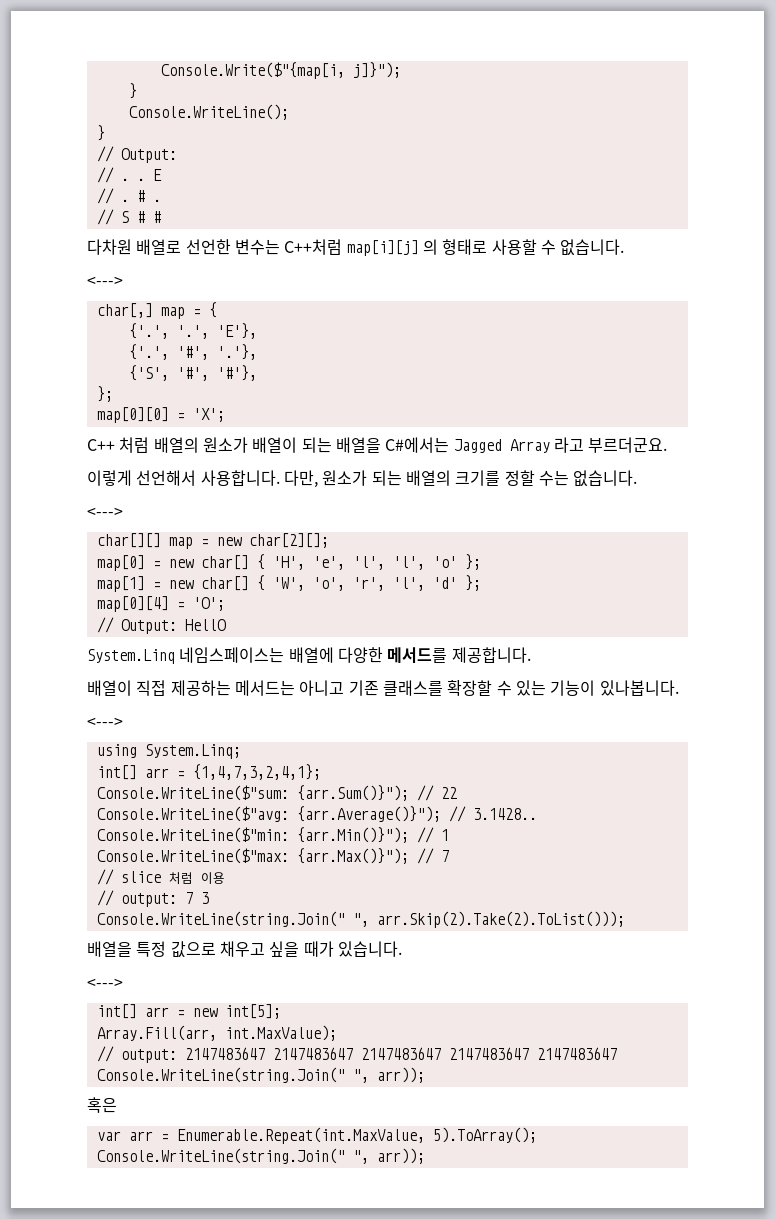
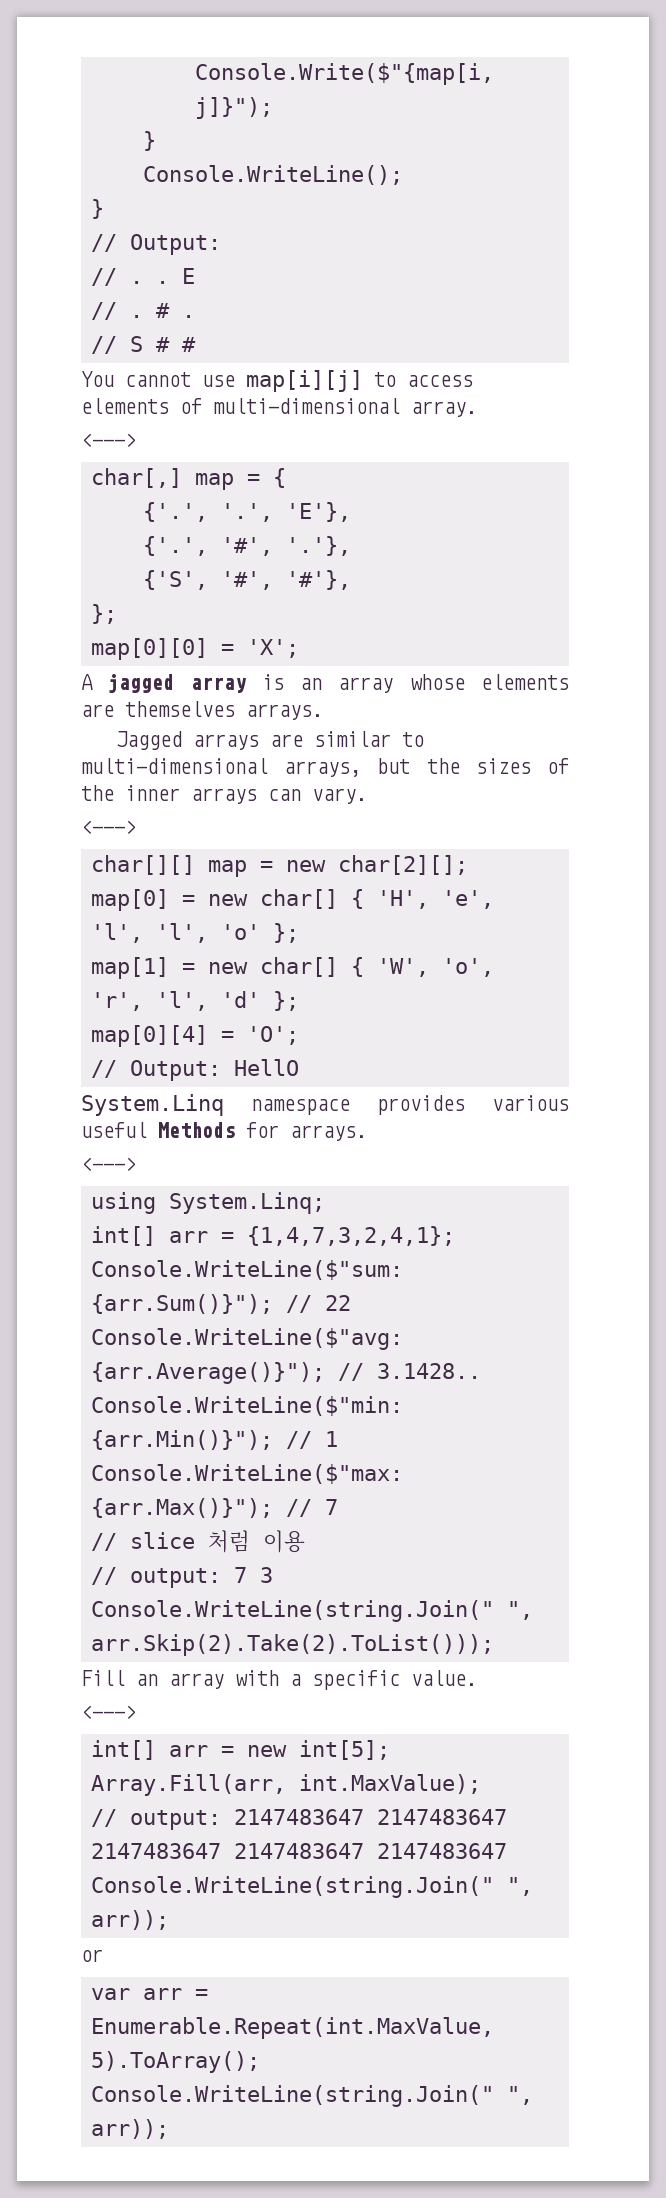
- 다차원 배열로 선언한 변수는 C++처럼 map[i][j] 의 형태로 사용할 수 없습니다.
+ You cannot use map[i][j] to access elements of multi-dimensional array.
- C++ 처럼 배열의 원소가 배열이 되는 배열을 C#에서는 Jagged Array 라고 부르더군요.
- 이렇게 선언해서 사용합니다. 다만, 원소가 되는 배열의 크기를 정할 수는 없습니다.
+ A jagged array is an array whose elements are themselves arrays.
+ Jagged arrays are similar to multi-dimensional arrays, but the sizes of the inner arrays can vary.
- System.Linq 네임스페이스는 배열에 다양한 메서드를 제공합니다.
- 배열이 직접 제공하는 메서드는 아니고 기존 클래스를 확장할 수 있는 기능이 있나봅니다.
+ System.Linq namespace provides various useful Methods for arrays.
- 배열을 특정 값으로 채우고 싶을 때가 있습니다.
+ Fill an array with a specific value.
- 혹은
+ or

